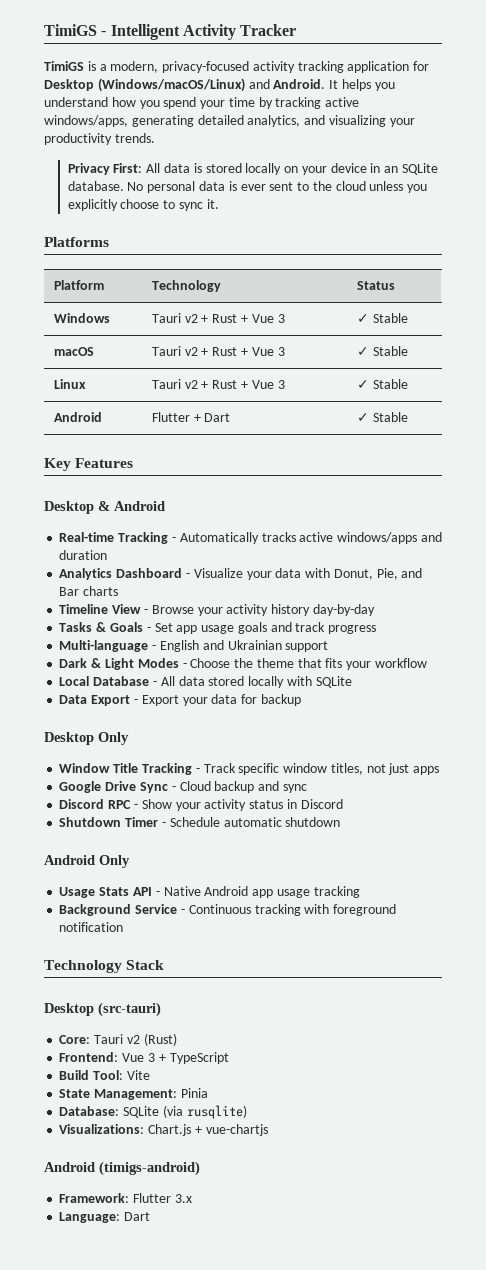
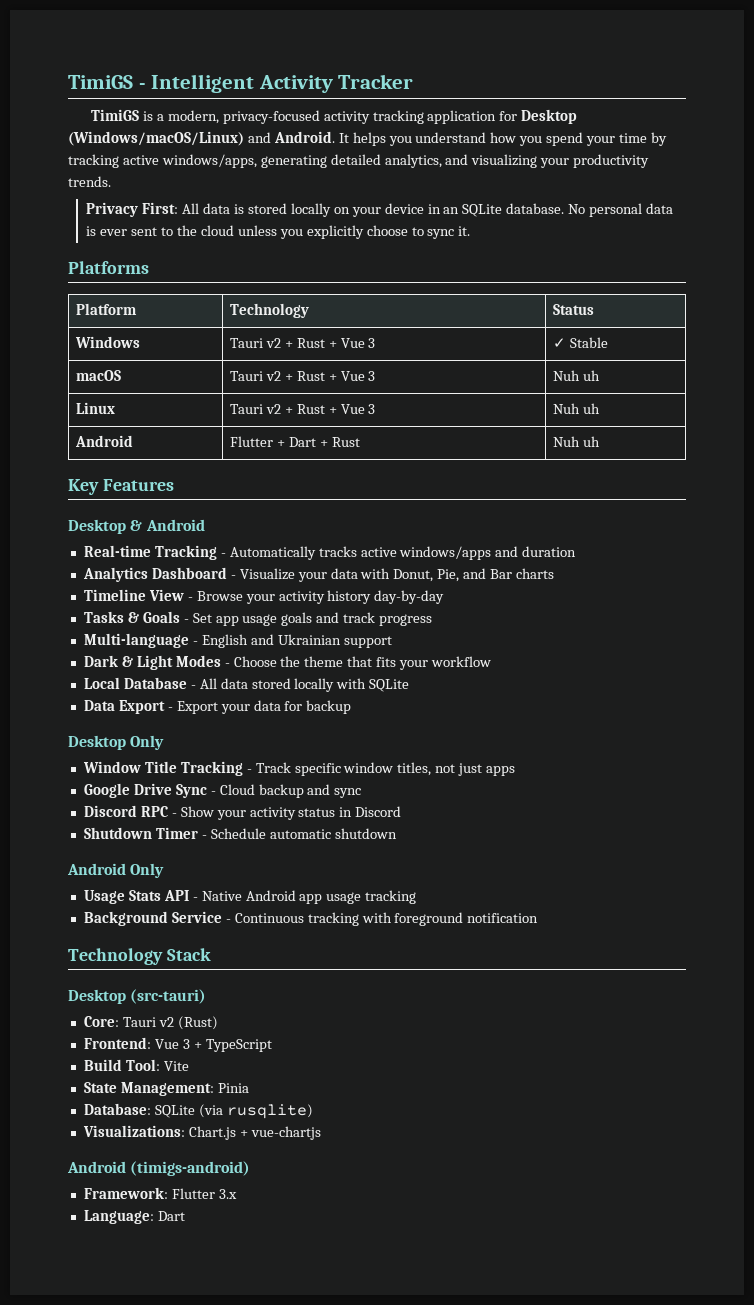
- macOS | Tauri v2 + Rust + Vue 3 | ✓ Stable
+ macOS | Tauri v2 + Rust + Vue 3 | Nuh uh
- Linux | Tauri v2 + Rust + Vue 3 | ✓ Stable
+ Linux | Tauri v2 + Rust + Vue 3 | Nuh uh
- Android | Flutter + Dart | ✓ Stable
+ Android | Flutter + Dart + Rust | Nuh uh

